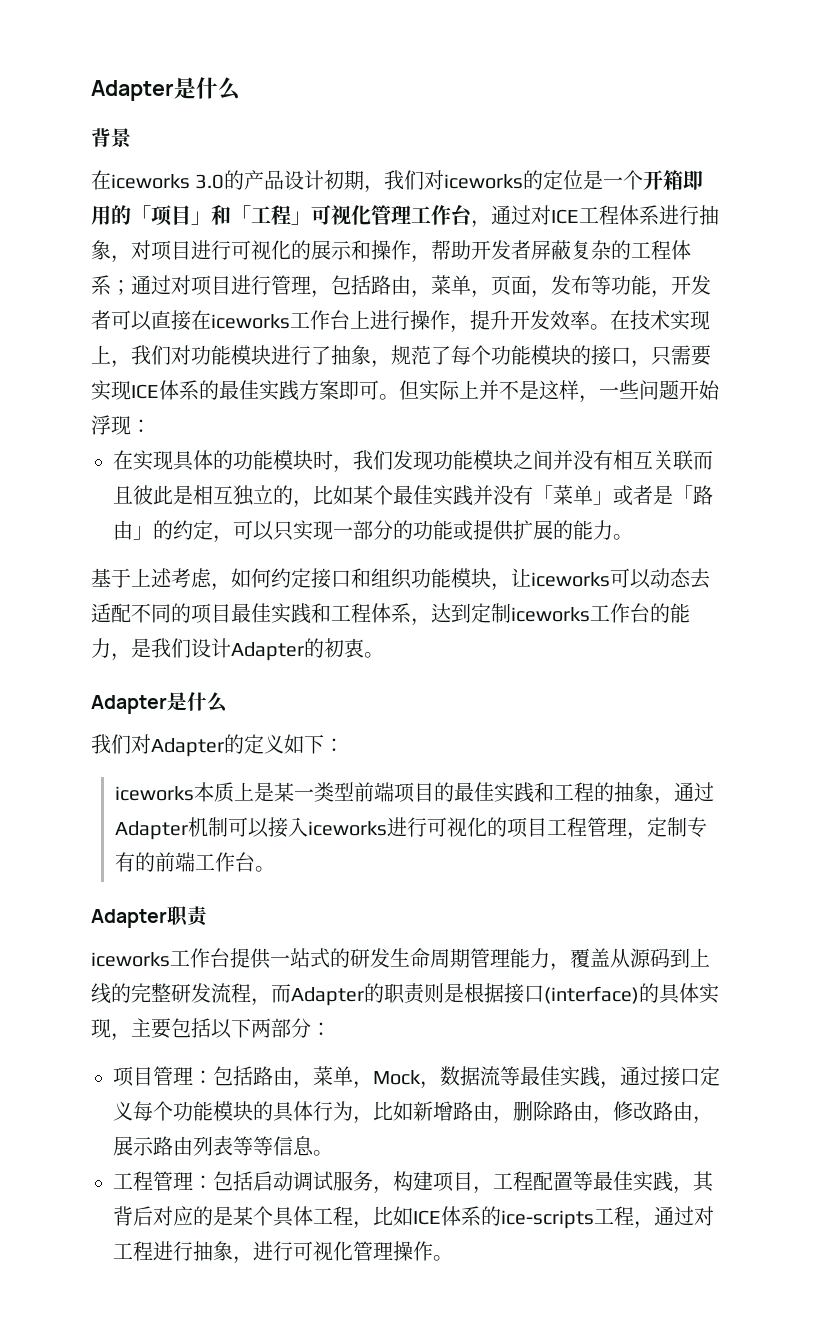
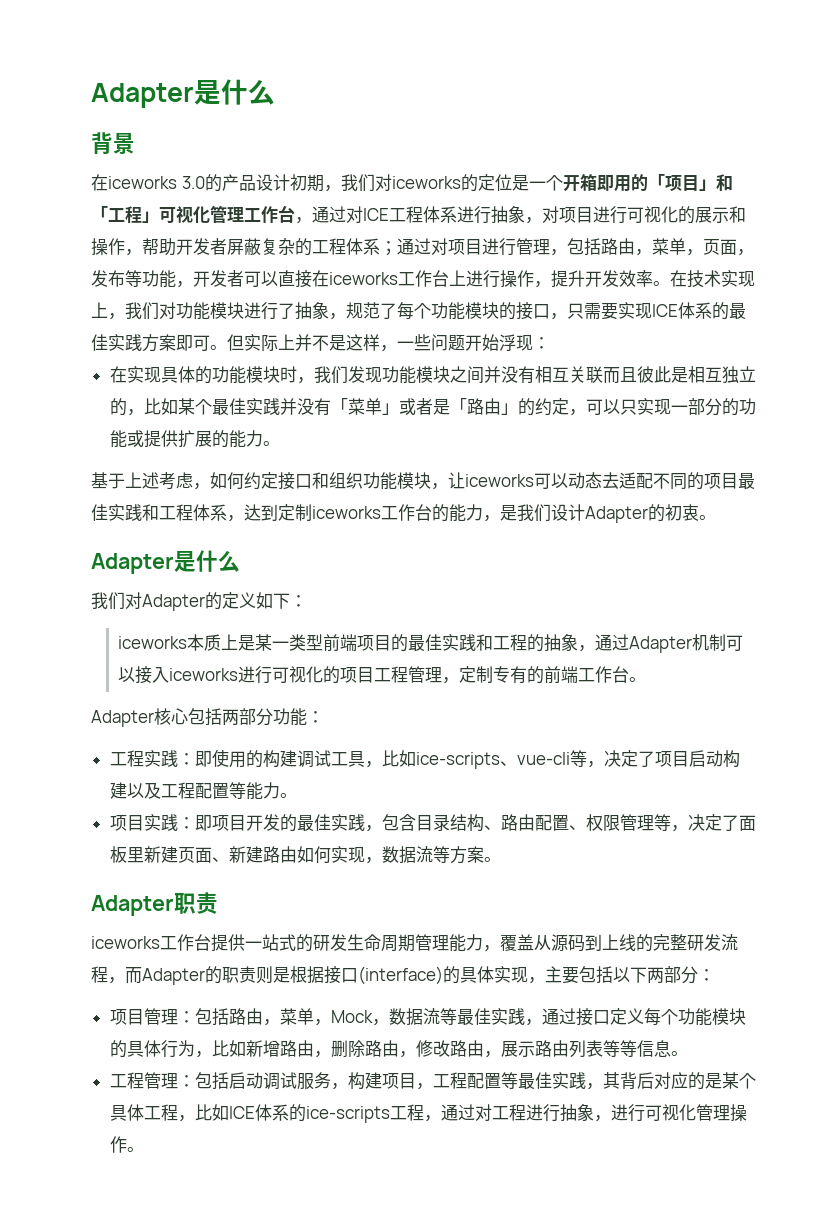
+ Adapter核心包括两部分功能：
+ 工程实践：即使用的构建调试工具，比如ice-scripts、vue-cli等，决定了项目启动构建以及工程配置等能力。
+ 项目实践：即项目开发的最佳实践，包含目录结构、路由配置、权限管理等，决定了面板里新建页面、新建路由如何实现，数据流等方案。

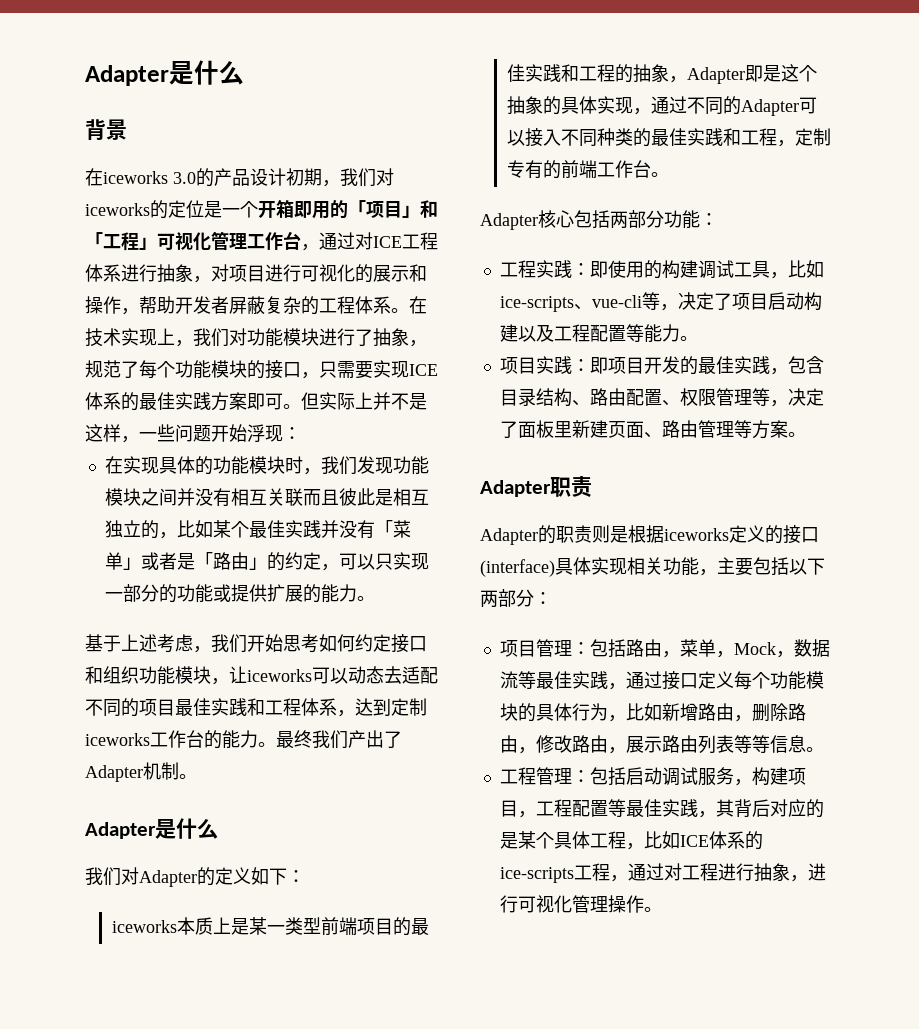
- 在iceworks 3.0的产品设计初期，我们对iceworks的定位是一个开箱即用的「项目」和「工程」可视化管理工作台，通过对ICE工程体系进行抽象，对项目进行可视化的展示和操作，帮助开发者屏蔽复杂的工程体系；通过对项目进行管理，包括路由，菜单，页面，发布等功能，开发者可以直接在iceworks工作台上进行操作，提升开发效率。
+ 在iceworks 3.0的产品设计初期，我们对iceworks的定位是一个开箱即用的「项目」和「工程」可视化管理工作台，通过对ICE工程体系进行抽象，对项目进行可视化的展示和操作，帮助开发者屏蔽复杂的工程体系。
- 基于上述考虑，如何约定接口和组织功能模块，让iceworks可以动态去适配不同的项目最佳实践和工程体系，达到定制iceworks工作台的能力，是我们设计Adapter的初衷。
+ 基于上述考虑，我们开始思考如何约定接口和组织功能模块，让iceworks可以动态去适配不同的项目最佳实践和工程体系，达到定制iceworks工作台的能力。最终我们产出了Adapter机制。
- iceworks本质上是某一类型前端项目的最佳实践和工程的抽象，通过Adapter机制可以接入iceworks进行可视化的项目工程管理，定制专有的前端工作台。
+ iceworks本质上是某一类型前端项目的最佳实践和工程的抽象，Adapter即是这个抽象的具体实现，通过不同的Adapter可以接入不同种类的最佳实践和工程，定制专有的前端工作台。
- 项目实践：即项目开发的最佳实践，包含目录结构、路由配置、权限管理等，决定了面板里新建页面、新建路由如何实现，数据流等方案。
+ 项目实践：即项目开发的最佳实践，包含目录结构、路由配置、权限管理等，决定了面板里新建页面、路由管理等方案。
  Adapter职责
- iceworks工作台提供一站式的研发生命周期管理能力，覆盖从源码到上线的完整研发流程，而Adapter的职责则是根据接口(interface)的具体实现，主要包括以下两部分：
+ Adapter的职责则是根据iceworks定义的接口(interface)具体实现相关功能，主要包括以下两部分：

